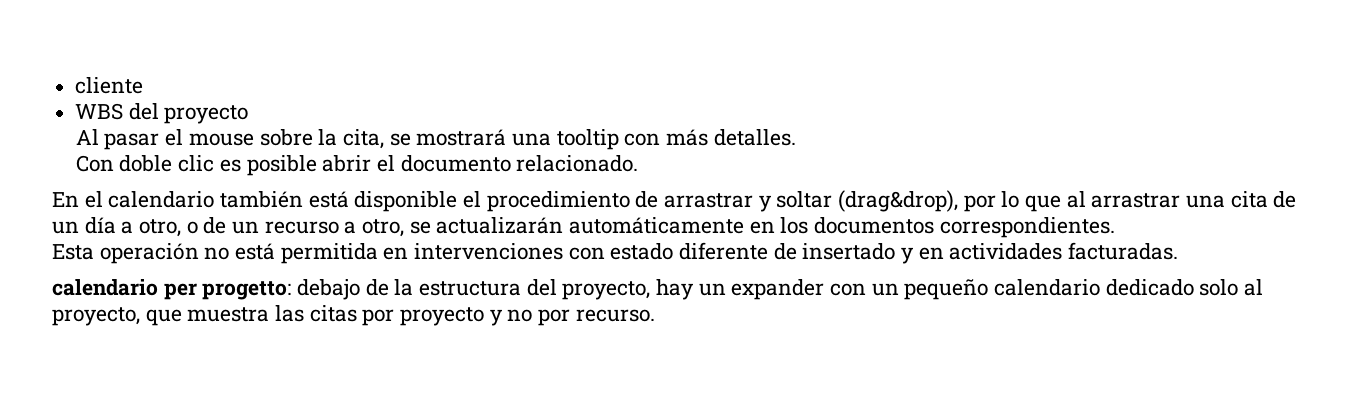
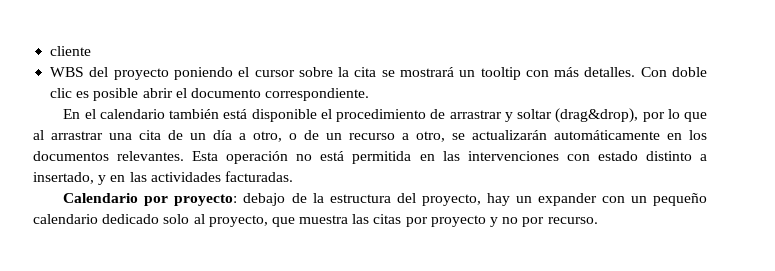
- WBS del proyecto
- Al pasar el mouse sobre la cita, se mostrará una tooltip con más detalles.
- Con doble clic es posible abrir el documento relacionado.
+ WBS del proyecto poniendo el cursor sobre la cita se mostrará un tooltip con más detalles. Con doble clic es posible abrir el documento correspondiente.
- En el calendario también está disponible el procedimiento de arrastrar y soltar (drag&drop), por lo que al arrastrar una cita de un día a otro, o de un recurso a otro, se actualizarán automáticamente en los documentos correspondientes.
- Esta operación no está permitida en intervenciones con estado diferente de insertado y en actividades facturadas.
+ En el calendario también está disponible el procedimiento de arrastrar y soltar (drag&drop), por lo que al arrastrar una cita de un día a otro, o de un recurso a otro, se actualizarán automáticamente en los documentos relevantes. Esta operación no está permitida en las intervenciones con estado distinto a insertado, y en las actividades facturadas.
- calendario per progetto: debajo de la estructura del proyecto, hay un expander con un pequeño calendario dedicado solo al proyecto, que muestra las citas por proyecto y no por recurso.
+ Calendario por proyecto: debajo de la estructura del proyecto, hay un expander con un pequeño calendario dedicado solo al proyecto, que muestra las citas por proyecto y no por recurso.

